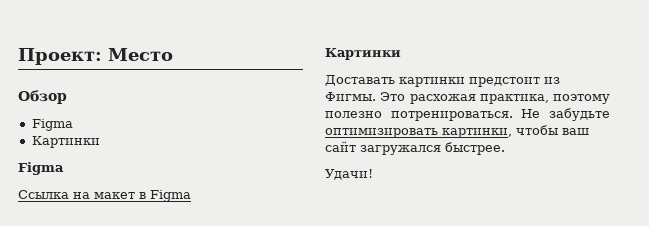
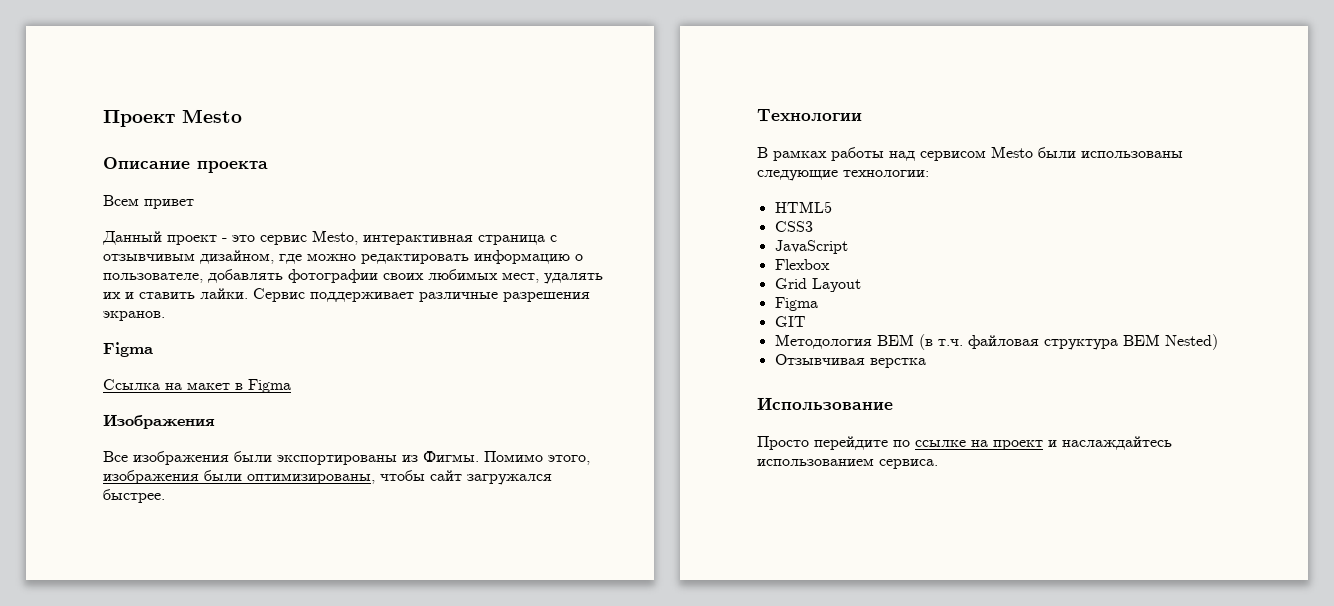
- Проект: Место
- Обзор
- Figma
- Картинки
+ Проект Mesto
+ Описание проекта
+ Всем привет
+ Данный проект - это сервис Mesto, интерактивная страница с отзывчивым дизайном, где можно редактировать информацию о пользователе, добавлять фотографии своих любимых мест, удалять их и ставить лайки. Сервис поддерживает различные разрешения экранов.
  Ссылка на макет в Figma
- Картинки
- Доставать картинки предстоит из Фигмы. Это расхожая практика, поэтому полезно потренироваться. Не забудьте оптимизировать картинки, чтобы ваш сайт загружался быстрее.
- Удачи!
+ Изображения
+ Все изображения были экспортированы из Фигмы. Помимо этого, изображения были оптимизированы, чтобы сайт загружался быстрее.
+ Технологии
+ В рамках работы над сервисом Mesto были использованы следующие технологии:
+ HTML5
+ CSS3
+ JavaScript
+ Flexbox
+ Grid Layout
+ Figma
+ GIT
+ Методология BEM (в т.ч. файловая структура BEM Nested)
+ Отзывчивая верстка
+ Использование
+ Просто перейдите по ссылке на проект и наслаждайтесь использованием сервиса.

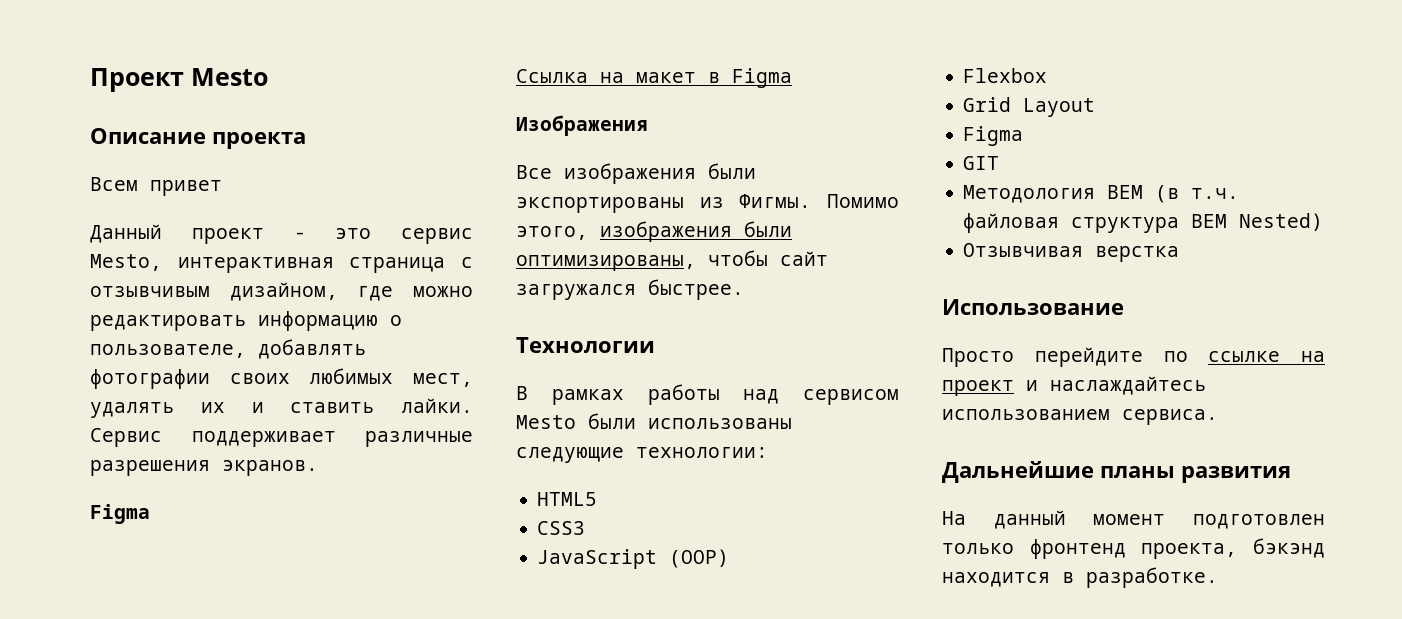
- JavaScript
+ JavaScript (OOP)
+ Дальнейшие планы развития
+ На данный момент подготовлен только фронтенд проекта, бэкэнд находится в разработке.

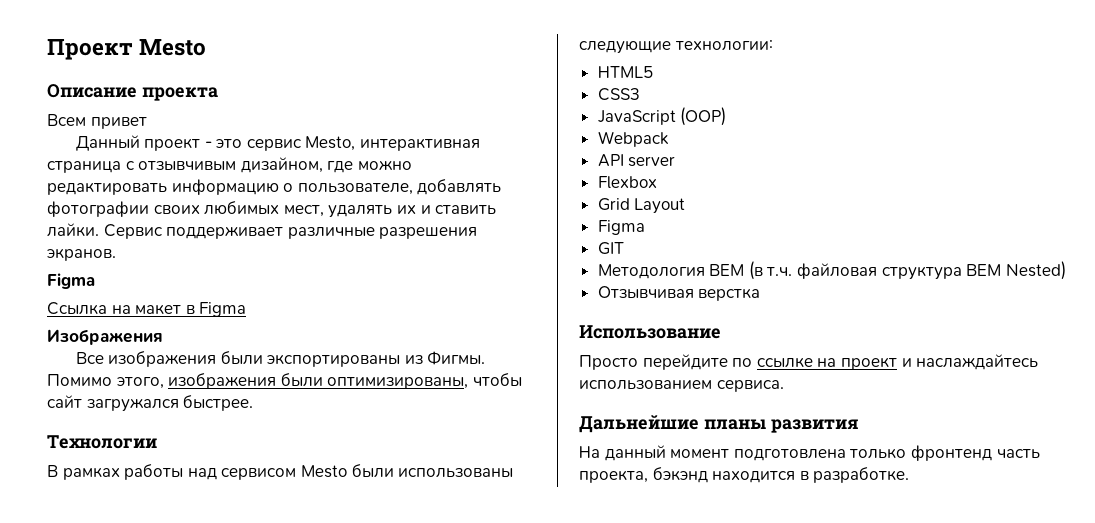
+ Webpack
+ API server
- На данный момент подготовлен только фронтенд проекта, бэкэнд находится в разработке.
+ На данный момент подготовлена только фронтенд часть проекта, бэкэнд находится в разработке.

